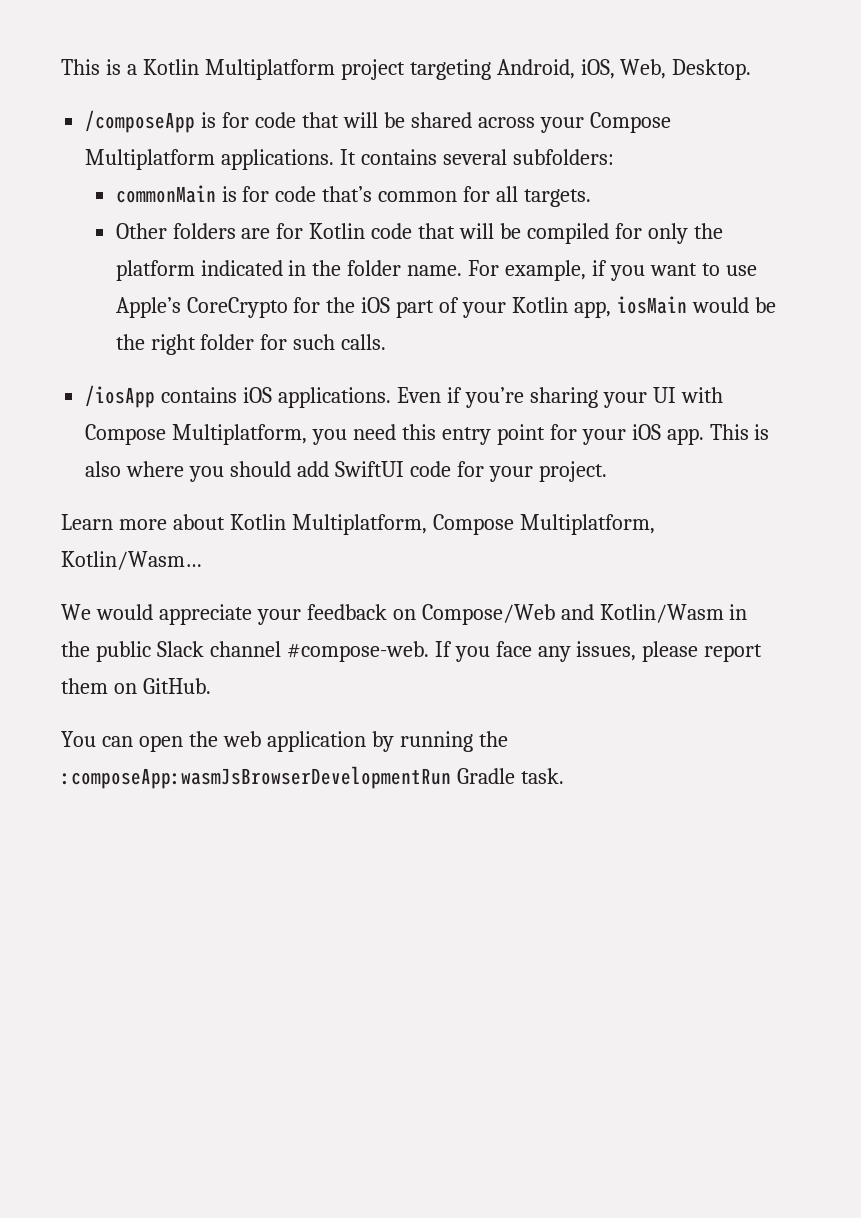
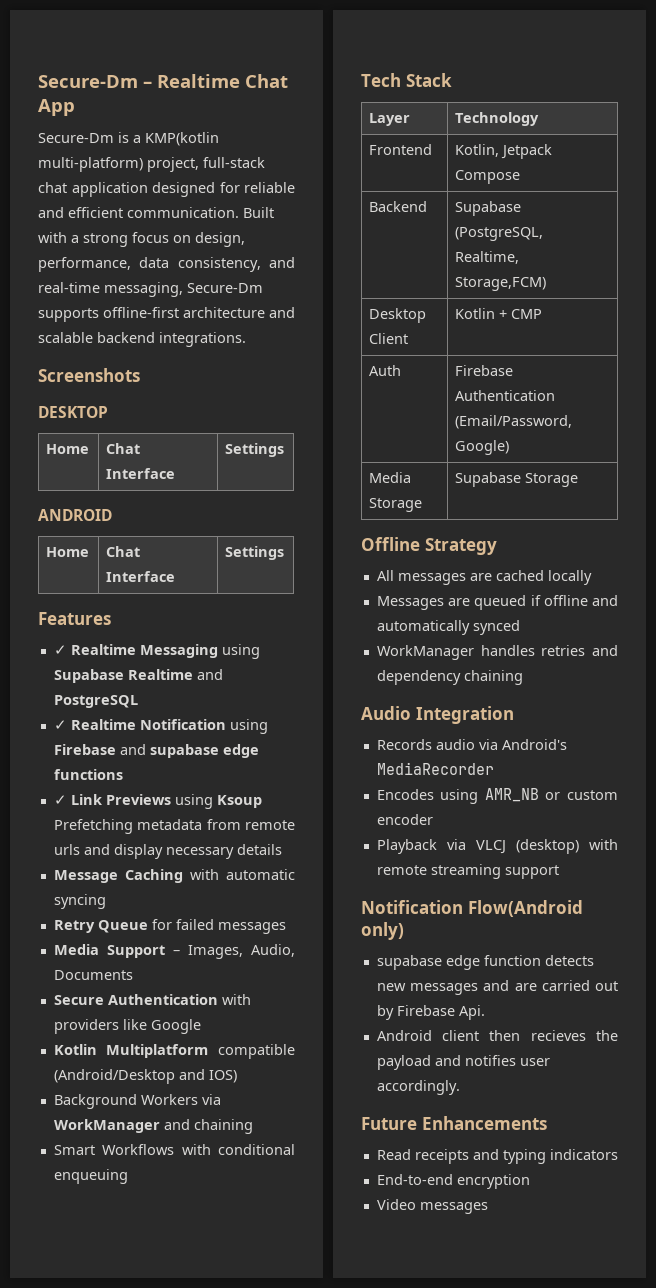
- This is a Kotlin Multiplatform project targeting Android, iOS, Web, Desktop.
- /composeApp is for code that will be shared across your Compose Multiplatform applications. It contains several subfolders:
- commonMain is for code that’s common for all targets.
- Other folders are for Kotlin code that will be compiled for only the platform indicated in the folder name. For example, if you want to use Apple’s CoreCrypto for the iOS part of your Kotlin app, iosMain would be the right folder for such calls.
- /iosApp contains iOS applications. Even if you’re sharing your UI with Compose Multiplatform, you need this entry point for your iOS app. This is also where you should add SwiftUI code for your project.
- Learn more about Kotlin Multiplatform, Compose Multiplatform, Kotlin/Wasm…
- We would appreciate your feedback on Compose/Web and Kotlin/Wasm in the public Slack channel #compose-web. If you face any issues, please report them on GitHub.
- You can open the web application by running the :composeApp:wasmJsBrowserDevelopmentRun Gradle task.
+ Secure-Dm – Realtime Chat App
+ Secure-Dm is a KMP(kotlin multi-platform) project, full-stack chat application designed for reliable and efficient communication. Built with a strong focus on design, performance, data consistency, and real-time messaging, Secure-Dm supports offline-first architecture and scalable backend integrations.
+ Screenshots
+ DESKTOP
+ Home | Chat Interface | Settings
+ ANDROID
+ Home | Chat Interface | Settings
+ Features
+ ✓ Realtime Messaging using Supabase Realtime and PostgreSQL
+ ✓ Realtime Notification using Firebase and supabase edge functions
+ ✓ Link Previews using Ksoup Prefetching metadata from remote urls and display necessary details
+ Message Caching with automatic syncing
+ Retry Queue for failed messages
+ Media Support – Images, Audio, Documents
+ Secure Authentication with providers like Google
+ Kotlin Multiplatform compatible (Android/Desktop and IOS)
+ Background Workers via WorkManager and chaining
+ Smart Workflows with conditional enqueuing
+ Tech Stack
+ Layer | Technology
+ Frontend | Kotlin, Jetpack Compose
+ Backend | Supabase (PostgreSQL, Realtime, Storage,FCM)
+ Desktop Client | Kotlin + CMP
+ Auth | Firebase Authentication (Email/Password, Google)
+ Media Storage | Supabase Storage
+ Offline Strategy
+ All messages are cached locally
+ Messages are queued if offline and automatically synced
+ WorkManager handles retries and dependency chaining
+ Audio Integration
+ Records audio via Android's MediaRecorder
+ Encodes using AMR_NB or custom encoder
+ Playback via VLCJ (desktop) with remote streaming support
+ Notification Flow(Android only)
+ supabase edge function detects new messages and are carried out by Firebase Api.
+ Android client then recieves the payload and notifies user accordingly.
+ Future Enhancements
+ Read receipts and typing indicators
+ End-to-end encryption
+ Video messages

